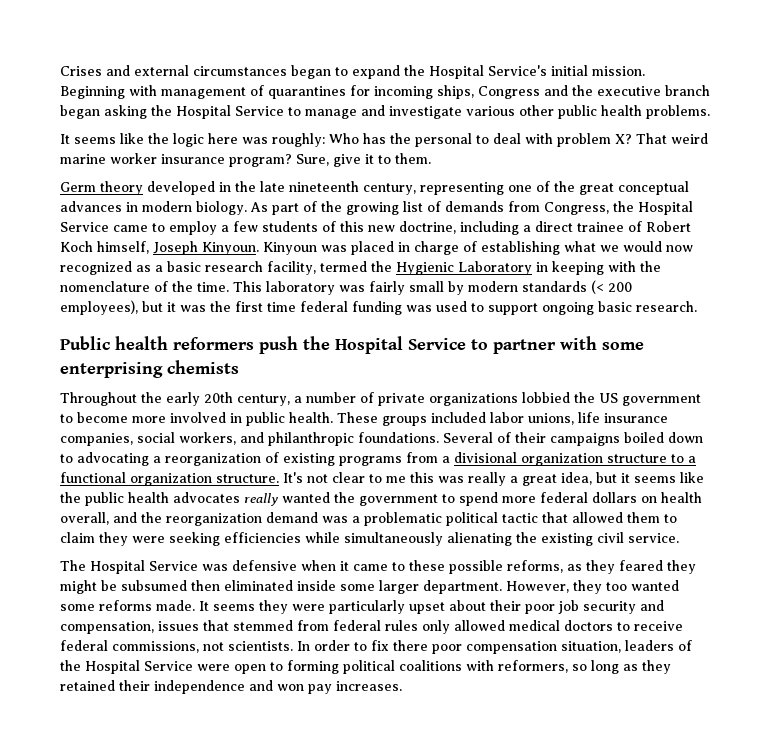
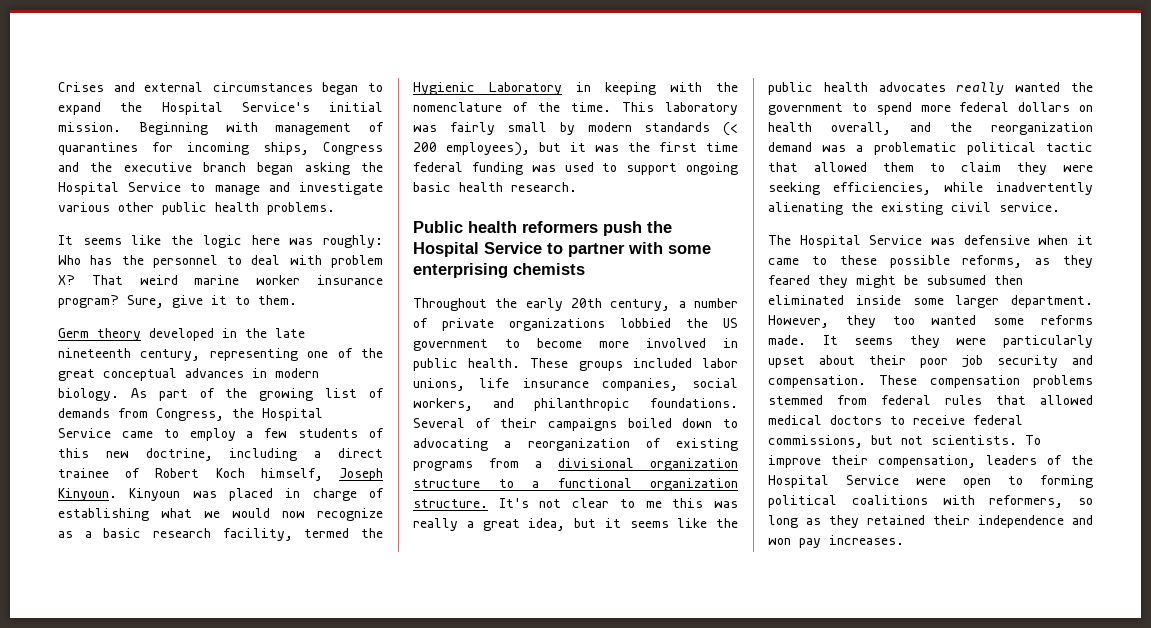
- It seems like the logic here was roughly: Who has the personal to deal with problem X?
+ It seems like the logic here was roughly: Who has the personnel to deal with problem X?
- Kinyoun was placed in charge of establishing what we would now recognized as a basic research facility, termed the Hygienic Laboratory in keeping with the nomenclature of the time.
+ Kinyoun was placed in charge of establishing what we would now recognize as a basic research facility, termed the Hygienic Laboratory in keeping with the nomenclature of the time.
- This laboratory was fairly small by modern standards (< 200 employees), but it was the first time federal funding was used to support ongoing basic research.
+ This laboratory was fairly small by modern standards (< 200 employees), but it was the first time federal funding was used to support ongoing basic health research.
- It's not clear to me this was really a great idea, but it seems like the public health advocates really wanted the government to spend more federal dollars on health overall, and the reorganization demand was a problematic political tactic that allowed them to claim they were seeking efficiencies while simultaneously alienating the existing civil service.
+ It's not clear to me this was really a great idea, but it seems like the public health advocates really wanted the government to spend more federal dollars on health overall, and the reorganization demand was a problematic political tactic that allowed them to claim they were seeking efficiencies, while inadvertently alienating the existing civil service.
- It seems they were particularly upset about their poor job security and compensation, issues that stemmed from federal rules only allowed medical doctors to receive federal commissions, not scientists.
+ It seems they were particularly upset about their poor job security and compensation. These compensation problems stemmed from federal rules that allowed medical doctors to receive federal commissions, but not scientists.
- In order to fix there poor compensation situation, leaders of the Hospital Service were open to forming political coalitions with reformers, so long as they retained their independence and won pay increases.
+ To improve their compensation, leaders of the Hospital Service were open to forming political coalitions with reformers, so long as they retained their independence and won pay increases.

